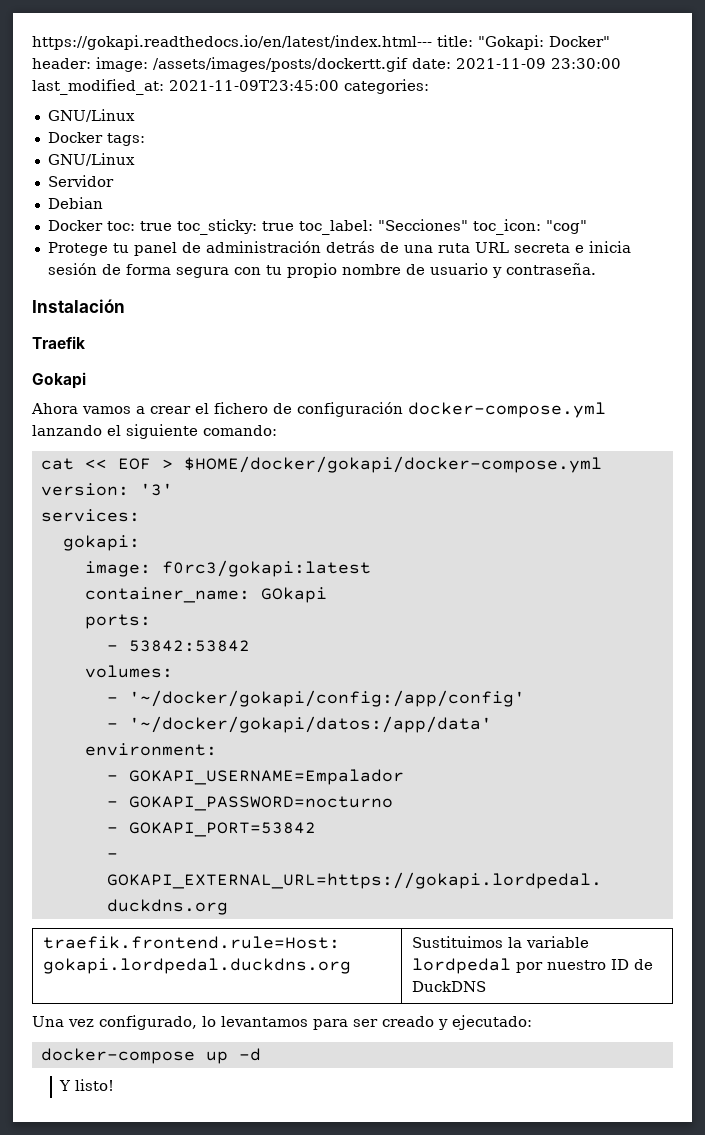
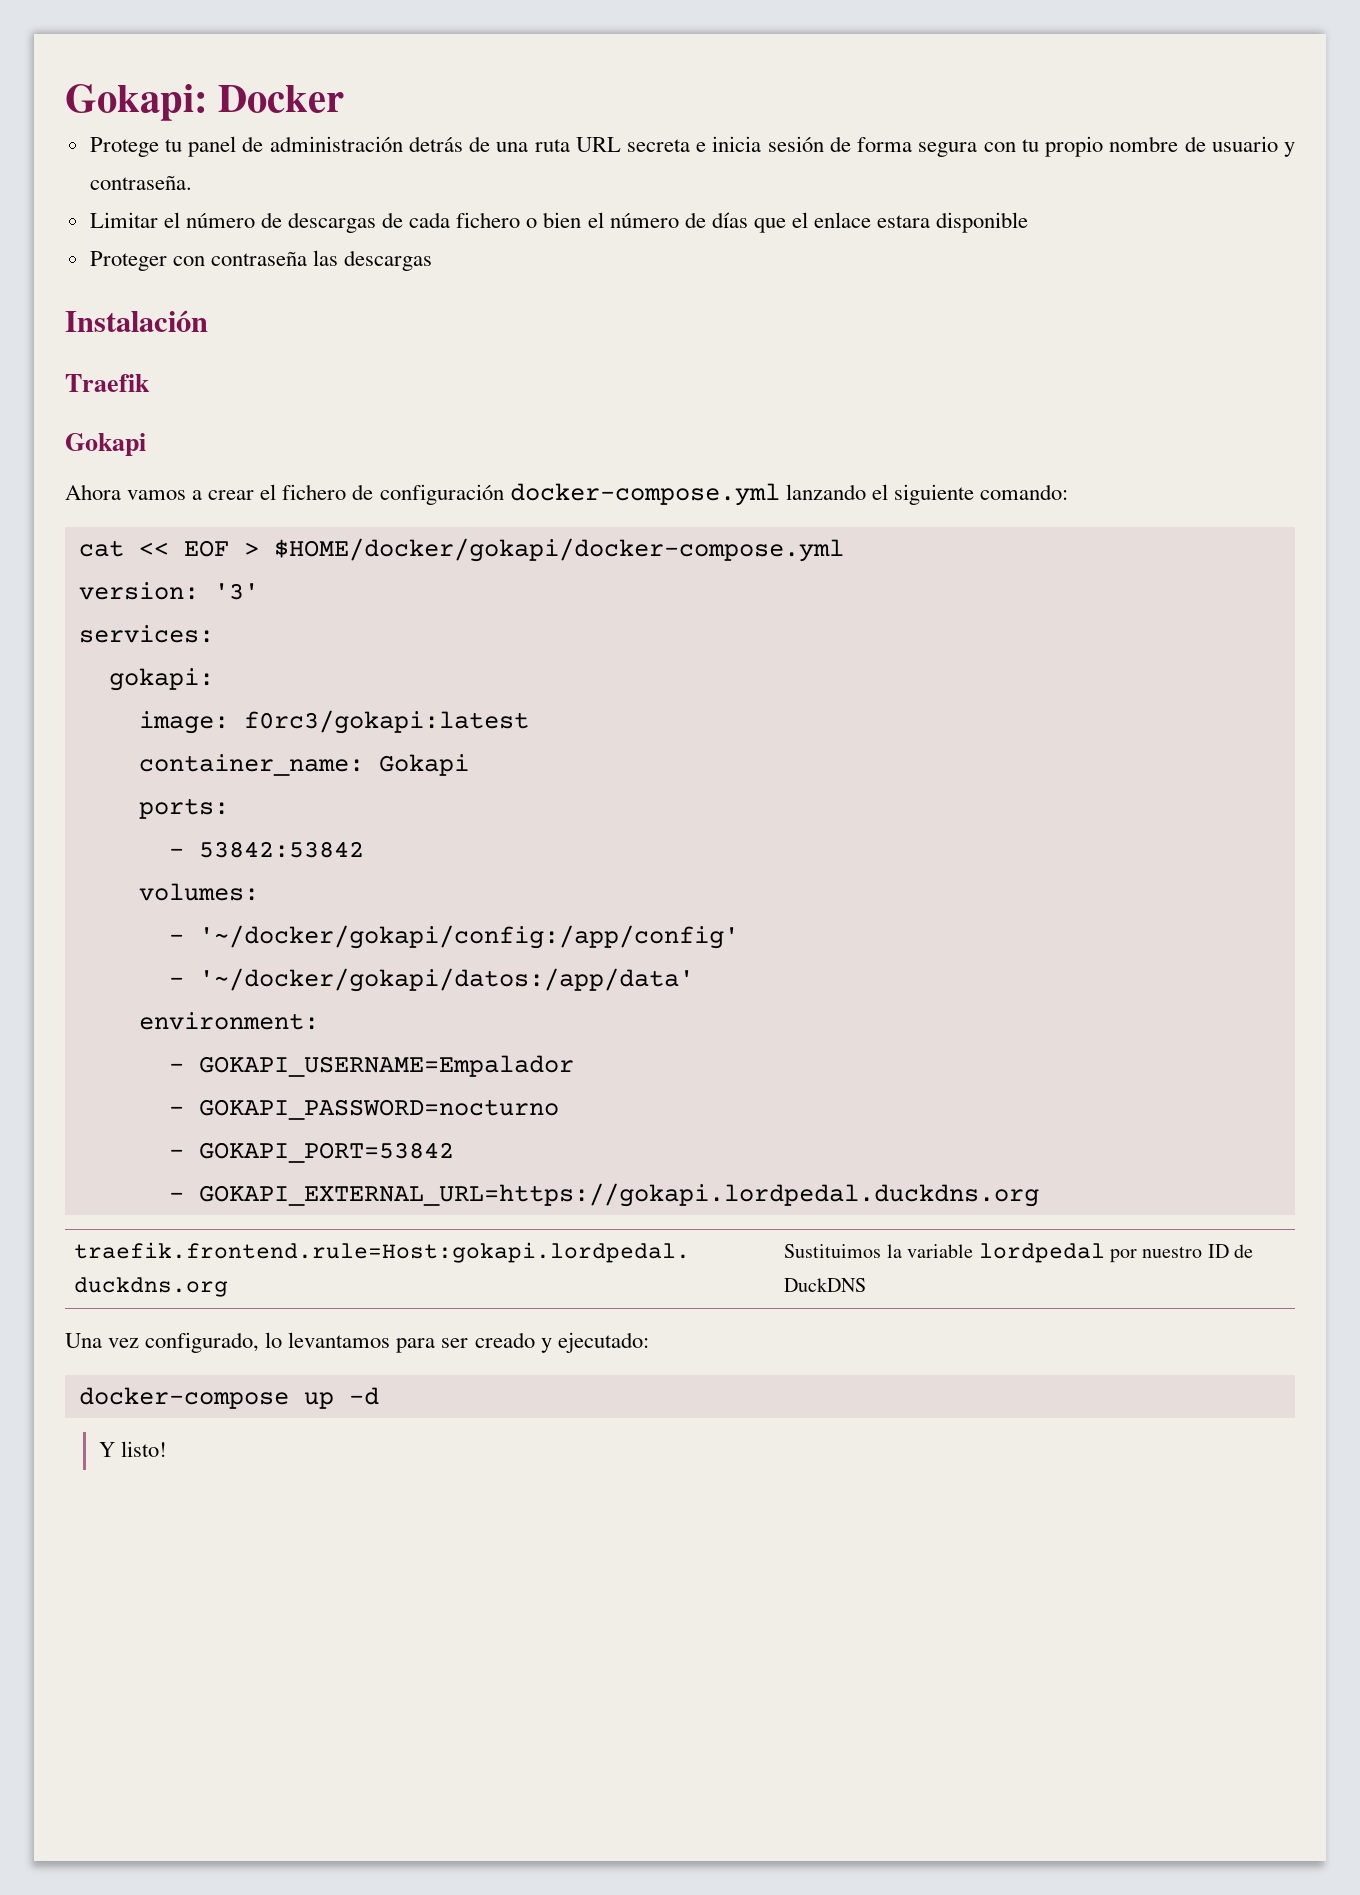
- https://gokapi.readthedocs.io/en/latest/index.html--- title: "Gokapi: Docker" header: image: /assets/images/posts/dockertt.gif date: 2021-11-09 23:30:00 last_modified_at: 2021-11-09T23:45:00 categories:
- GNU/Linux
- Docker tags:
- GNU/Linux
- Servidor
- Debian
- Docker toc: true toc_sticky: true toc_label: "Secciones" toc_icon: "cog"
+ Gokapi: Docker
+ Limitar el número de descargas de cada fichero o bien el número de días que el enlace estara disponible
+ Proteger con contraseña las descargas
- container_name: GOkapi
+ container_name: Gokapi

